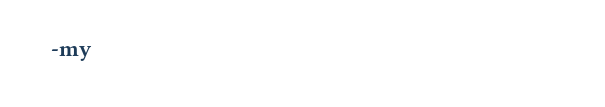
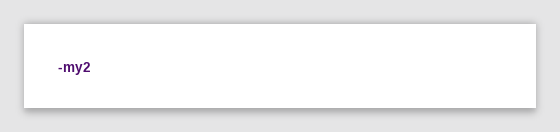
- -my
+ -my2

